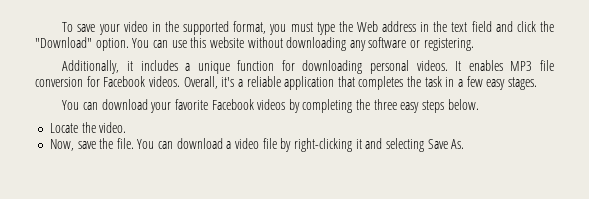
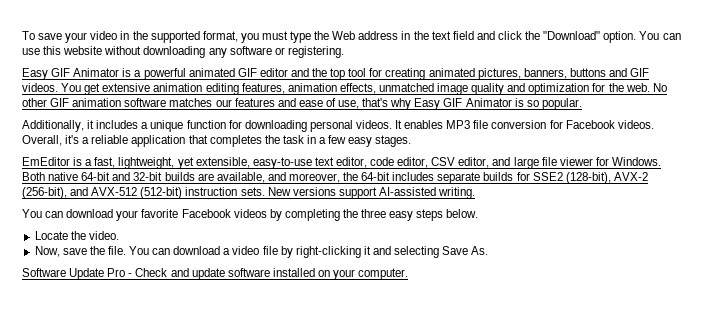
+ Easy GIF Animator is a powerful animated GIF editor and the top tool for creating animated pictures, banners, buttons and GIF videos. You get extensive animation editing features, animation effects, unmatched image quality and optimization for the web. No other GIF animation software matches our features and ease of use, that's why Easy GIF Animator is so popular.
+ EmEditor is a fast, lightweight, yet extensible, easy-to-use text editor, code editor, CSV editor, and large file viewer for Windows. Both native 64-bit and 32-bit builds are available, and moreover, the 64-bit includes separate builds for SSE2 (128-bit), AVX-2 (256-bit), and AVX-512 (512-bit) instruction sets. New versions support AI-assisted writing.
+ Software Update Pro - Check and update software installed on your computer.

